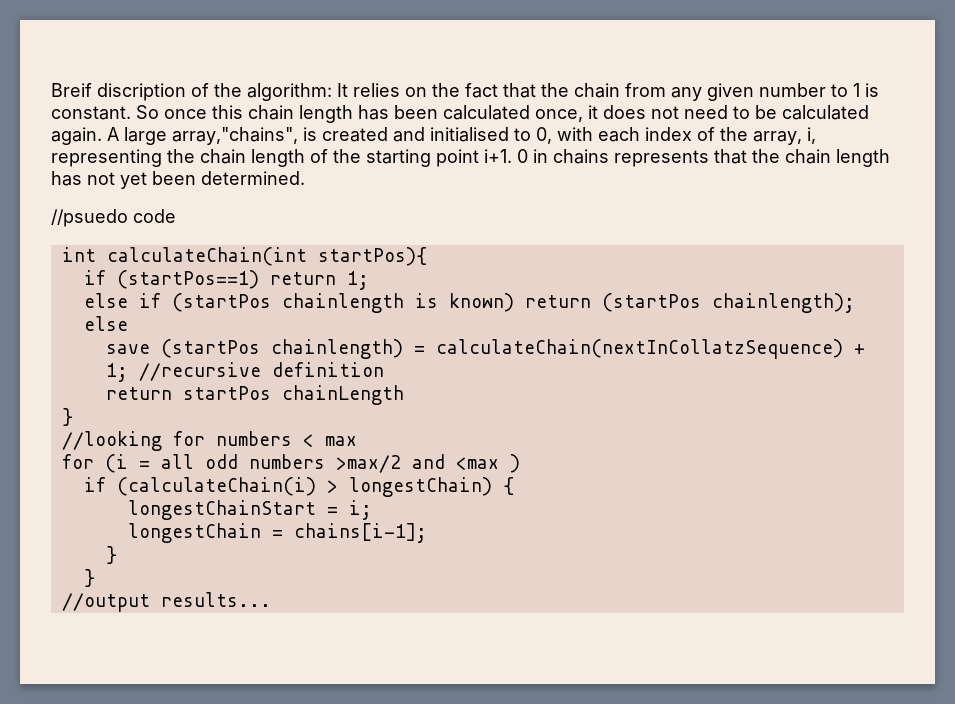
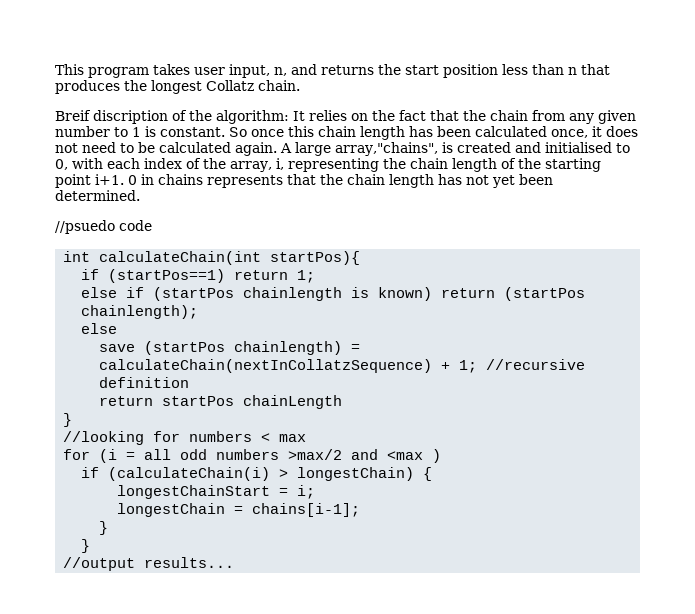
+ This program takes user input, n, and returns the start position less than n that produces the longest Collatz chain.

